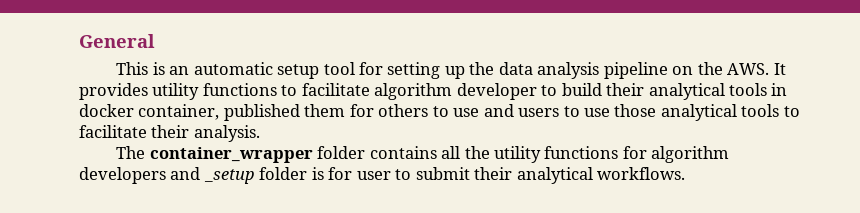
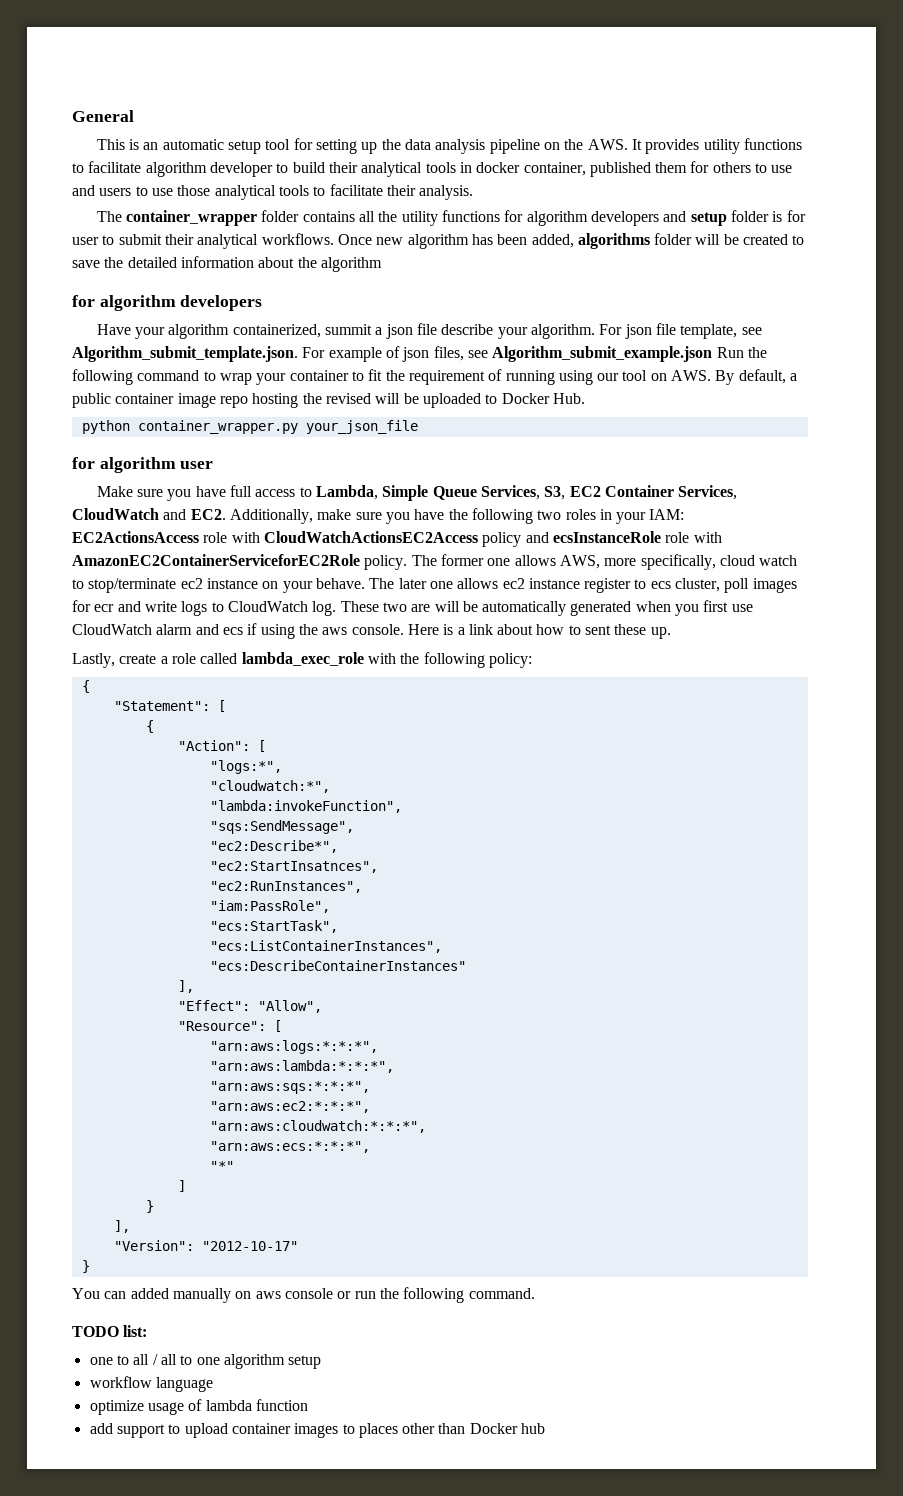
- The container_wrapper folder contains all the utility functions for algorithm developers and _setup folder is for user to submit their analytical workflows.
+ The container_wrapper folder contains all the utility functions for algorithm developers and setup folder is for user to submit their analytical workflows.
+ Once new algorithm has been added, algorithms folder will be created to save the detailed information about the algorithm
+ for algorithm developers
+ Have your algorithm containerized, summit a json file describe your algorithm. For json file template, see Algorithm_submit_template.json. For example of json files, see Algorithm_submit_example.json Run the following command to wrap your container to fit the requirement of running using our tool on AWS. By default, a public container image repo hosting the revised will be uploaded to Docker Hub.
+ python container_wrapper.py your_json_file
+ for algorithm user
+ Make sure you have full access to Lambda, Simple Queue Services, S3, EC2 Container Services, CloudWatch and EC2. Additionally, make sure you have the following two roles in your IAM: EC2ActionsAccess role with CloudWatchActionsEC2Access policy and ecsInstanceRole role with AmazonEC2ContainerServiceforEC2Role policy. The former one allows AWS, more specifically, cloud watch to stop/terminate ec2 instance on your behave. The later one allows ec2 instance register to ecs cluster, poll images for ecr and write logs to CloudWatch log. These two are will be automatically generated when you first use CloudWatch alarm and ecs if using the aws console. Here is a link about how to sent these up.
+ Lastly, create a role called lambda_exec_role with the following policy:
+ {
+ "Statement": [
+ {
+ "Action": [
+ "logs:*",
+ "cloudwatch:*",
+ "lambda:invokeFunction",
+ "sqs:SendMessage",
+ "ec2:Describe*",
+ "ec2:StartInsatnces",
+ "ec2:RunInstances",
+ "iam:PassRole",
+ "ecs:StartTask",
+ "ecs:ListContainerInstances",
+ "ecs:DescribeContainerInstances"
+ ],
+ "Effect": "Allow",
+ "Resource": [
+ "arn:aws:logs:*:*:*",
+ "arn:aws:lambda:*:*:*",
+ "arn:aws:sqs:*:*:*",
+ "arn:aws:ec2:*:*:*",
+ "arn:aws:cloudwatch:*:*:*",
+ "arn:aws:ecs:*:*:*",
+ "*"
+ ]
+ }
+ ],
+ "Version": "2012-10-17"
+ }
+ You can added manually on aws console or run the following command.
+ TODO list:
+ one to all / all to one algorithm setup
+ workflow language
+ optimize usage of lambda function
+ add support to upload container images to places other than Docker hub

